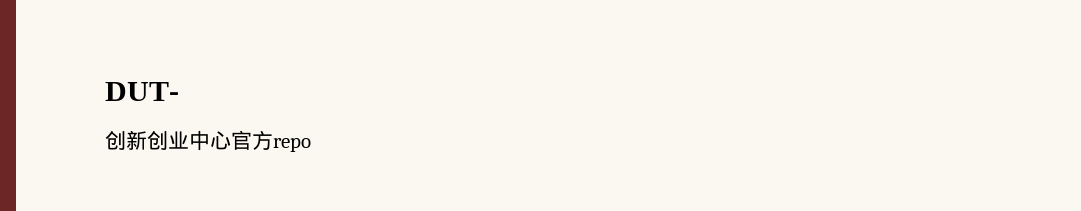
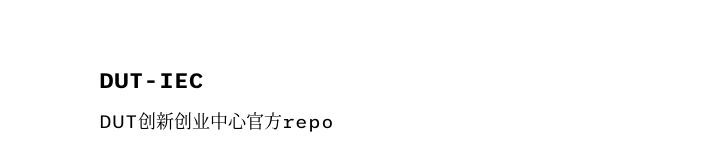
- DUT-
- 创新创业中心官方repo
+ DUT-IEC
+ DUT创新创业中心官方repo

